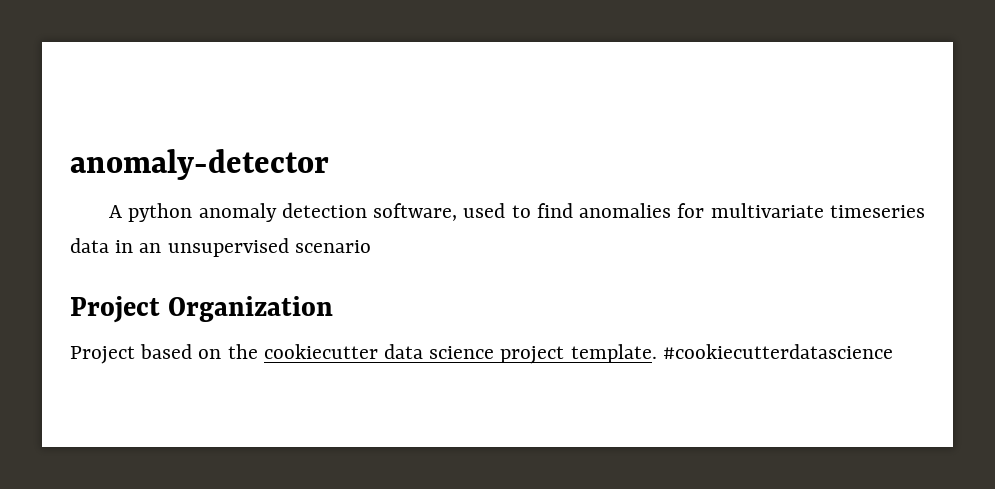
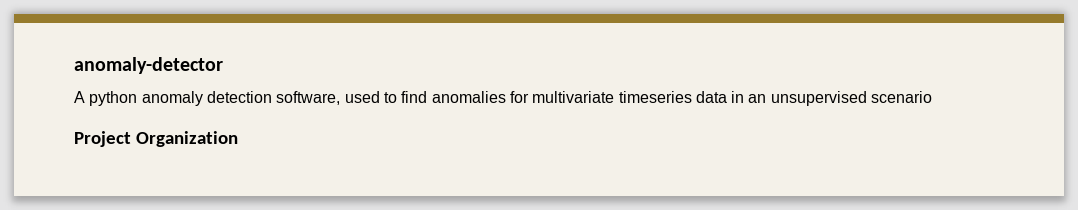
- Project based on the cookiecutter data science project template. #cookiecutterdatascience

